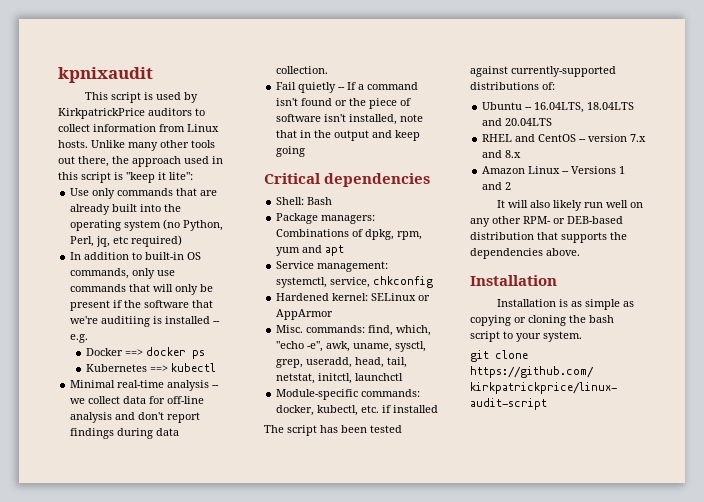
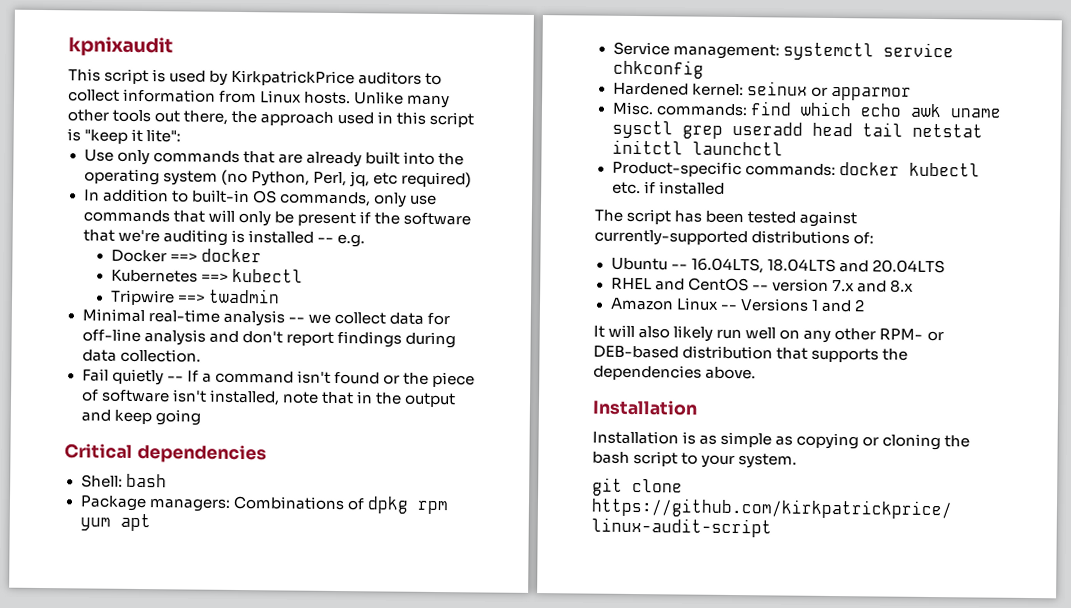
- In addition to built-in OS commands, only use commands that will only be present if the software that we're auditiing is installed -- e.g.
+ In addition to built-in OS commands, only use commands that will only be present if the software that we're auditing is installed -- e.g.
- Docker ==> docker ps
+ Docker ==> docker
+ Tripwire ==> twadmin
- Shell: Bash
+ Shell: bash
- Package managers: Combinations of dpkg, rpm, yum and apt
+ Package managers: Combinations of dpkg rpm yum apt
- Service management: systemctl, service, chkconfig
+ Service management: systemctl service chkconfig
- Hardened kernel: SELinux or AppArmor
+ Hardened kernel: seinux or apparmor
- Misc. commands: find, which, "echo -e", awk, uname, sysctl, grep, useradd, head, tail, netstat, initctl, launchctl
- Module-specific commands: docker, kubectl, etc. if installed
+ Misc. commands: find which echo awk uname sysctl grep useradd head tail netstat initctl launchctl
+ Product-specific commands: docker kubectl etc. if installed

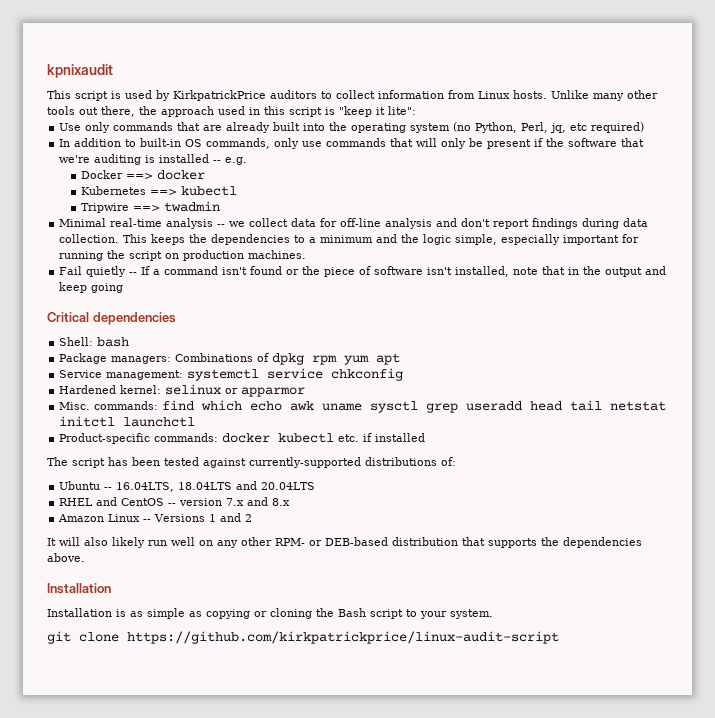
+ This keeps the dependencies to a minimum and the logic simple, especially important for running the script on production machines.
- Hardened kernel: seinux or apparmor
+ Hardened kernel: selinux or apparmor
- Installation is as simple as copying or cloning the bash script to your system.
+ Installation is as simple as copying or cloning the Bash script to your system.

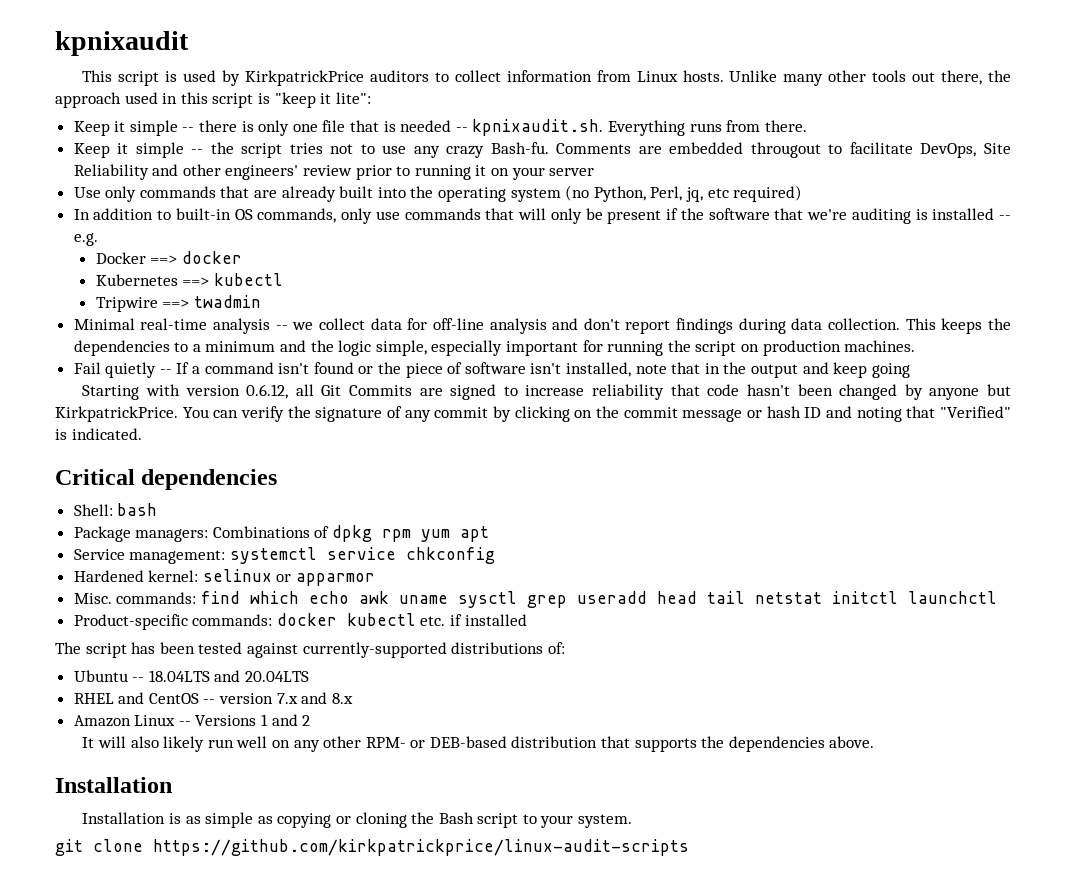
+ Keep it simple -- there is only one file that is needed -- kpnixaudit.sh. Everything runs from there.
+ Keep it simple -- the script tries not to use any crazy Bash-fu. Comments are embedded througout to facilitate DevOps, Site Reliability and other engineers' review prior to running it on your server
+ Starting with version 0.6.12, all Git Commits are signed to increase reliability that code hasn't been changed by anyone but KirkpatrickPrice. You can verify the signature of any commit by clicking on the commit message or hash ID and noting that "Verified" is indicated.
- Ubuntu -- 16.04LTS, 18.04LTS and 20.04LTS
+ Ubuntu -- 18.04LTS and 20.04LTS
- git clone https://github.com/kirkpatrickprice/linux-audit-script
+ git clone https://github.com/kirkpatrickprice/linux-audit-scripts

